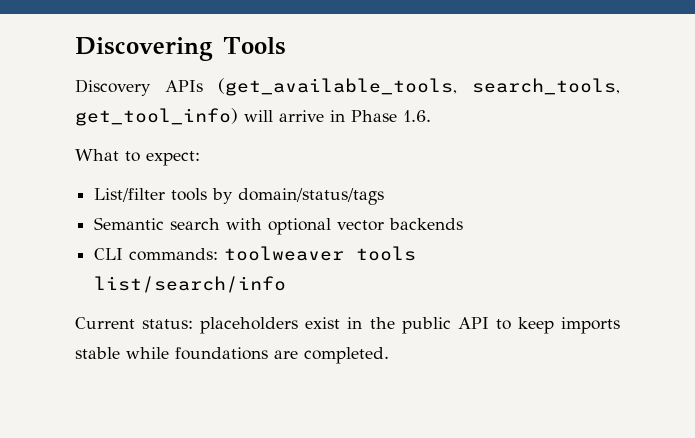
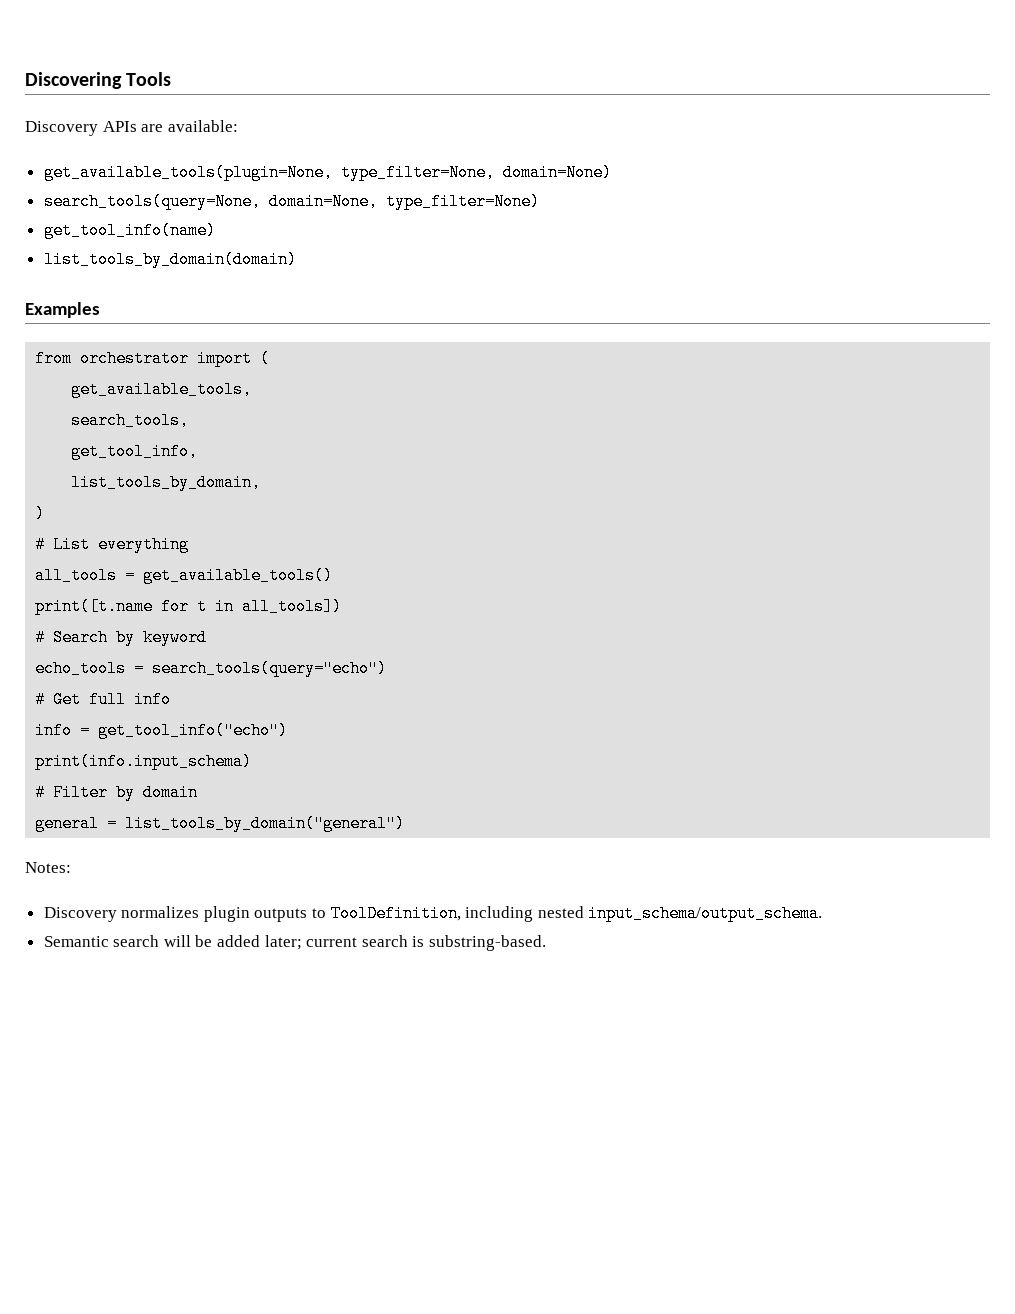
- Discovery APIs (get_available_tools, search_tools, get_tool_info) will arrive in Phase 1.6.
- What to expect:
- List/filter tools by domain/status/tags
- Semantic search with optional vector backends
- CLI commands: toolweaver tools list/search/info
- Current status: placeholders exist in the public API to keep imports stable while foundations are completed.
+ Discovery APIs are available:
+ get_available_tools(plugin=None, type_filter=None, domain=None)
+ search_tools(query=None, domain=None, type_filter=None)
+ get_tool_info(name)
+ list_tools_by_domain(domain)
+ Examples
+ from orchestrator import (
+ get_available_tools,
+ search_tools,
+ get_tool_info,
+ list_tools_by_domain,
+ )
+ # List everything
+ all_tools = get_available_tools()
+ print([t.name for t in all_tools])
+ # Search by keyword
+ echo_tools = search_tools(query="echo")
+ # Get full info
+ info = get_tool_info("echo")
+ print(info.input_schema)
+ # Filter by domain
+ general = list_tools_by_domain("general")
+ Notes:
+ Discovery normalizes plugin outputs to ToolDefinition, including nested input_schema/output_schema.
+ Semantic search will be added later; current search is substring-based.

